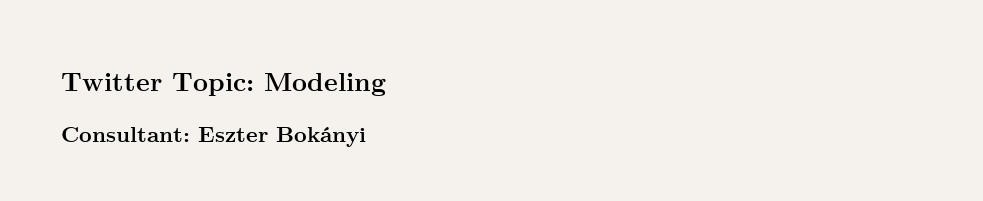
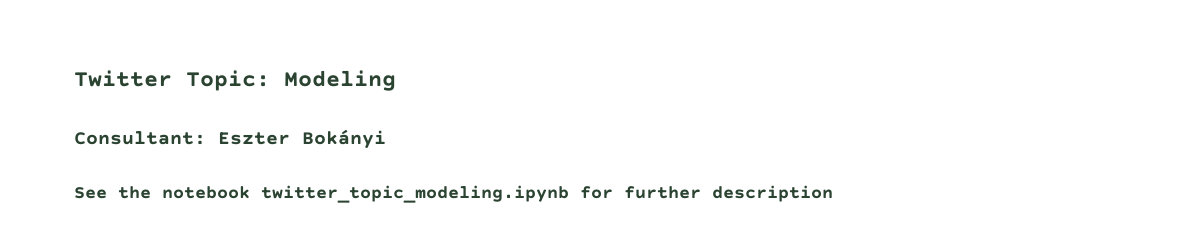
+ See the notebook twitter_topic_modeling.ipynb for further description

